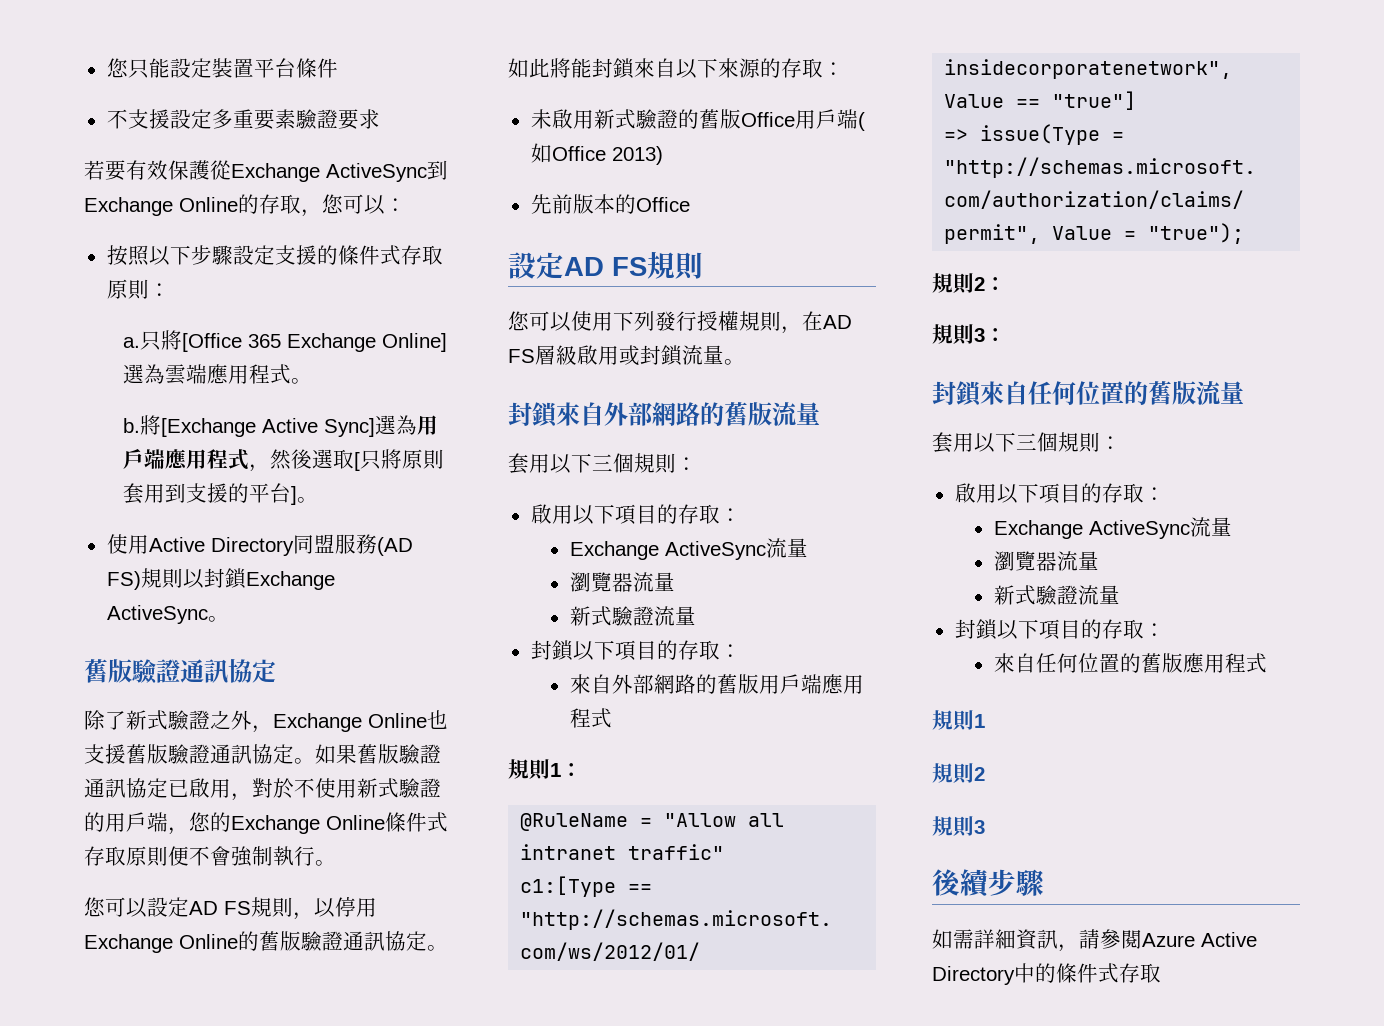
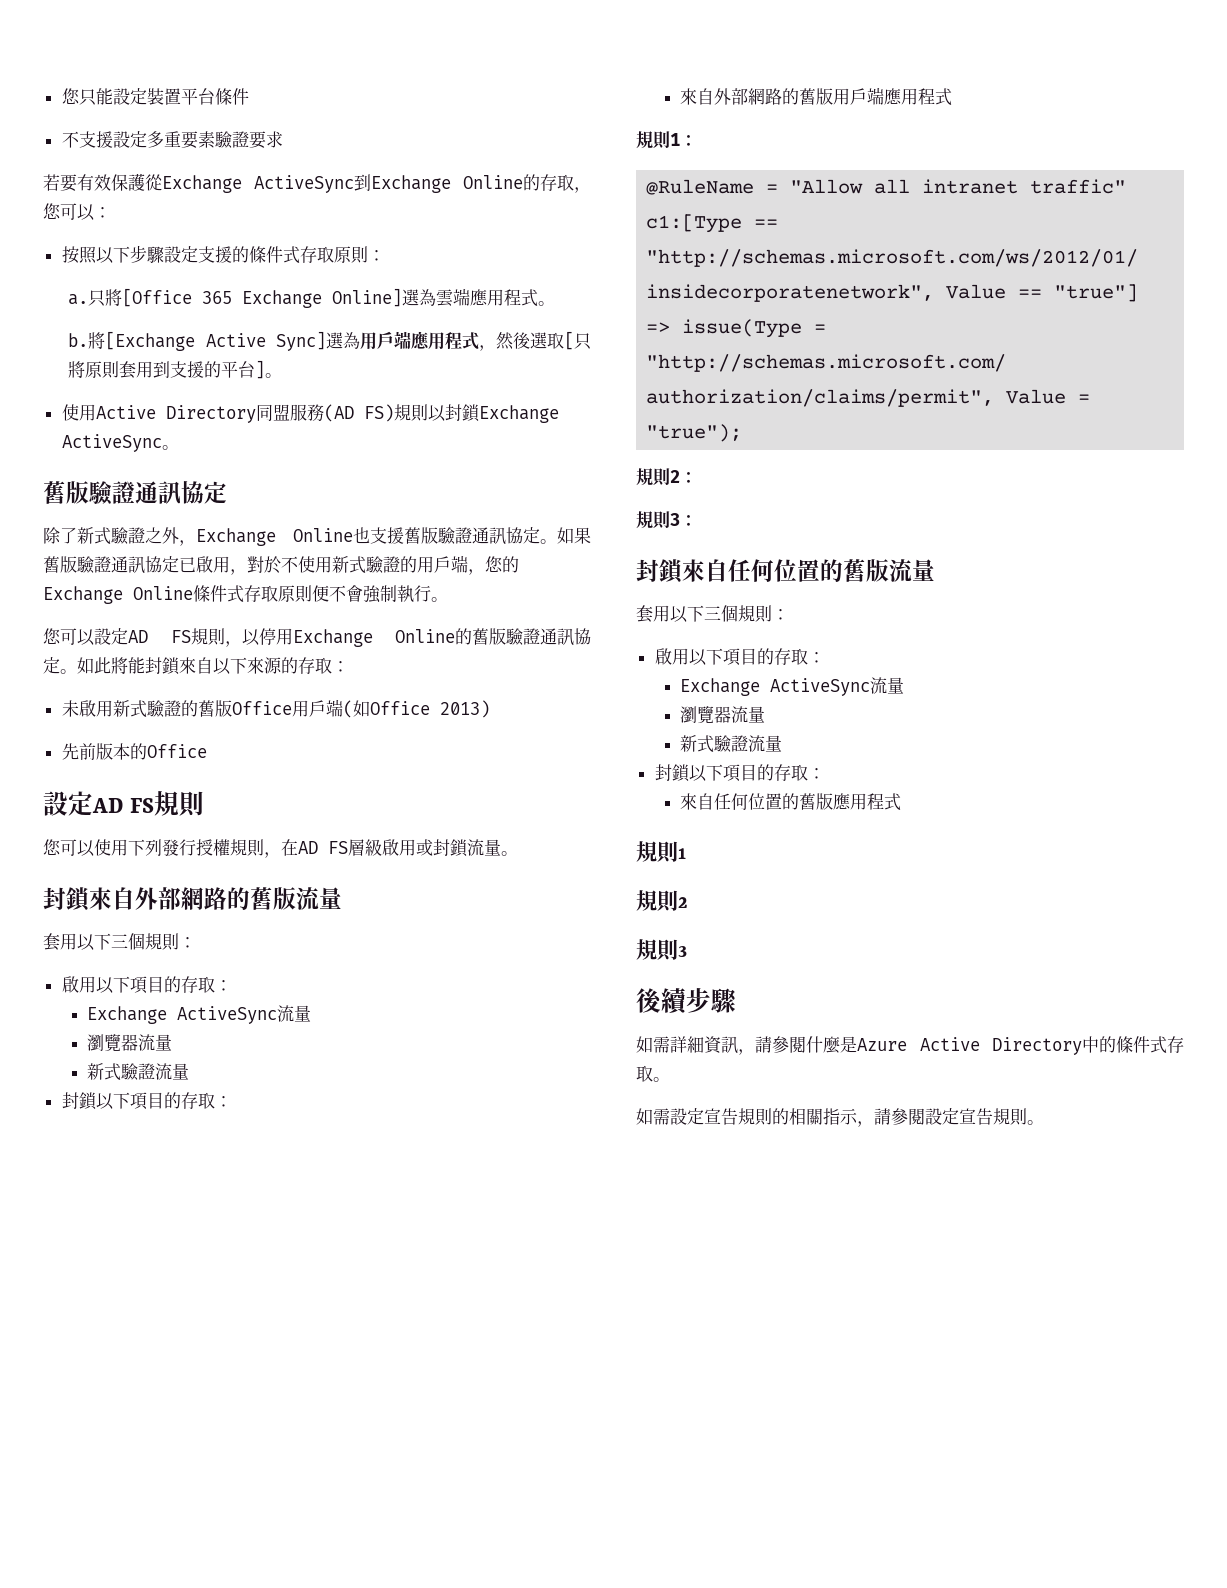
- 如需詳細資訊，請參閱Azure Active Directory中的條件式存取
+ 如需詳細資訊，請參閱什麼是Azure Active Directory中的條件式存取。
+ 如需設定宣告規則的相關指示，請參閱設定宣告規則。

